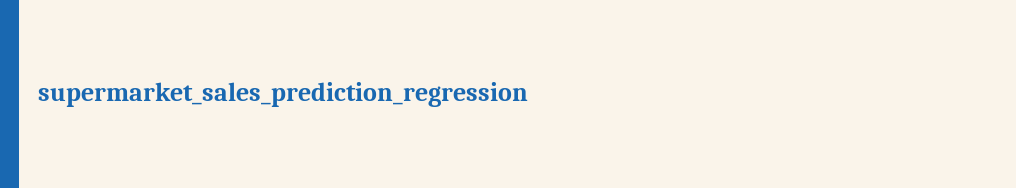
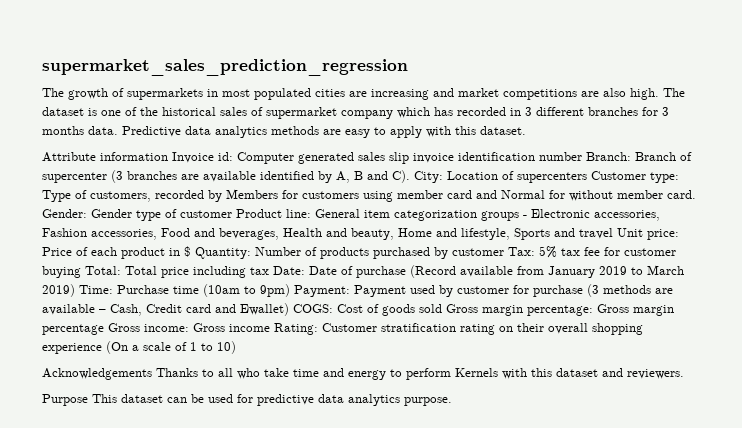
+ The growth of supermarkets in most populated cities are increasing and market competitions are also high. The dataset is one of the historical sales of supermarket company which has recorded in 3 different branches for 3 months data. Predictive data analytics methods are easy to apply with this dataset.
+ Attribute information Invoice id: Computer generated sales slip invoice identification number Branch: Branch of supercenter (3 branches are available identified by A, B and C). City: Location of supercenters Customer type: Type of customers, recorded by Members for customers using member card and Normal for without member card. Gender: Gender type of customer Product line: General item categorization groups - Electronic accessories, Fashion accessories, Food and beverages, Health and beauty, Home and lifestyle, Sports and travel Unit price: Price of each product in $ Quantity: Number of products purchased by customer Tax: 5% tax fee for customer buying Total: Total price including tax Date: Date of purchase (Record available from January 2019 to March 2019) Time: Purchase time (10am to 9pm) Payment: Payment used by customer for purchase (3 methods are available – Cash, Credit card and Ewallet) COGS: Cost of goods sold Gross margin percentage: Gross margin percentage Gross income: Gross income Rating: Customer stratification rating on their overall shopping experience (On a scale of 1 to 10)
+ Acknowledgements Thanks to all who take time and energy to perform Kernels with this dataset and reviewers.
+ Purpose This dataset can be used for predictive data analytics purpose.

